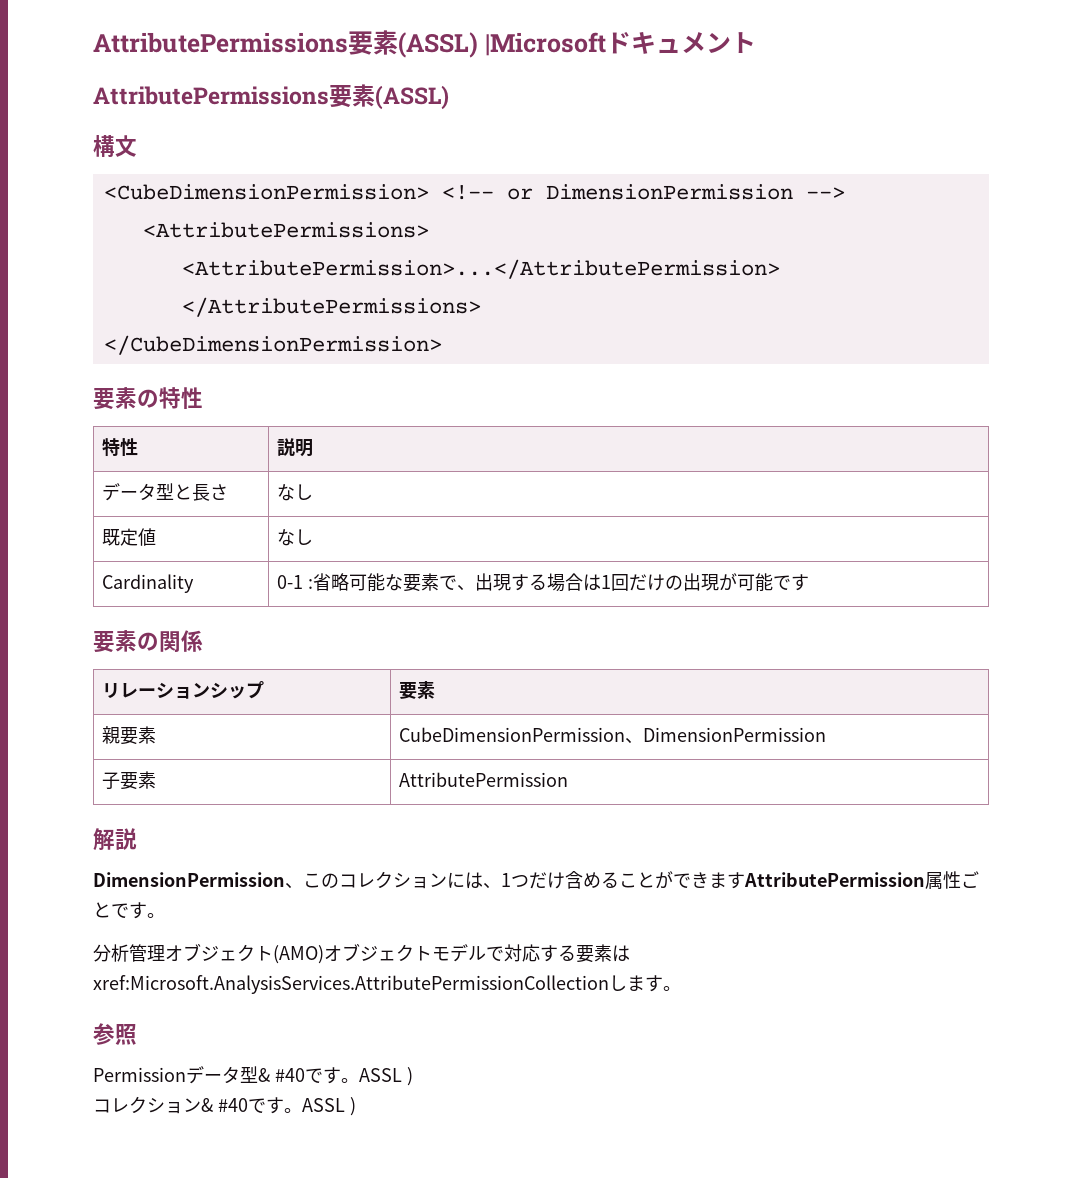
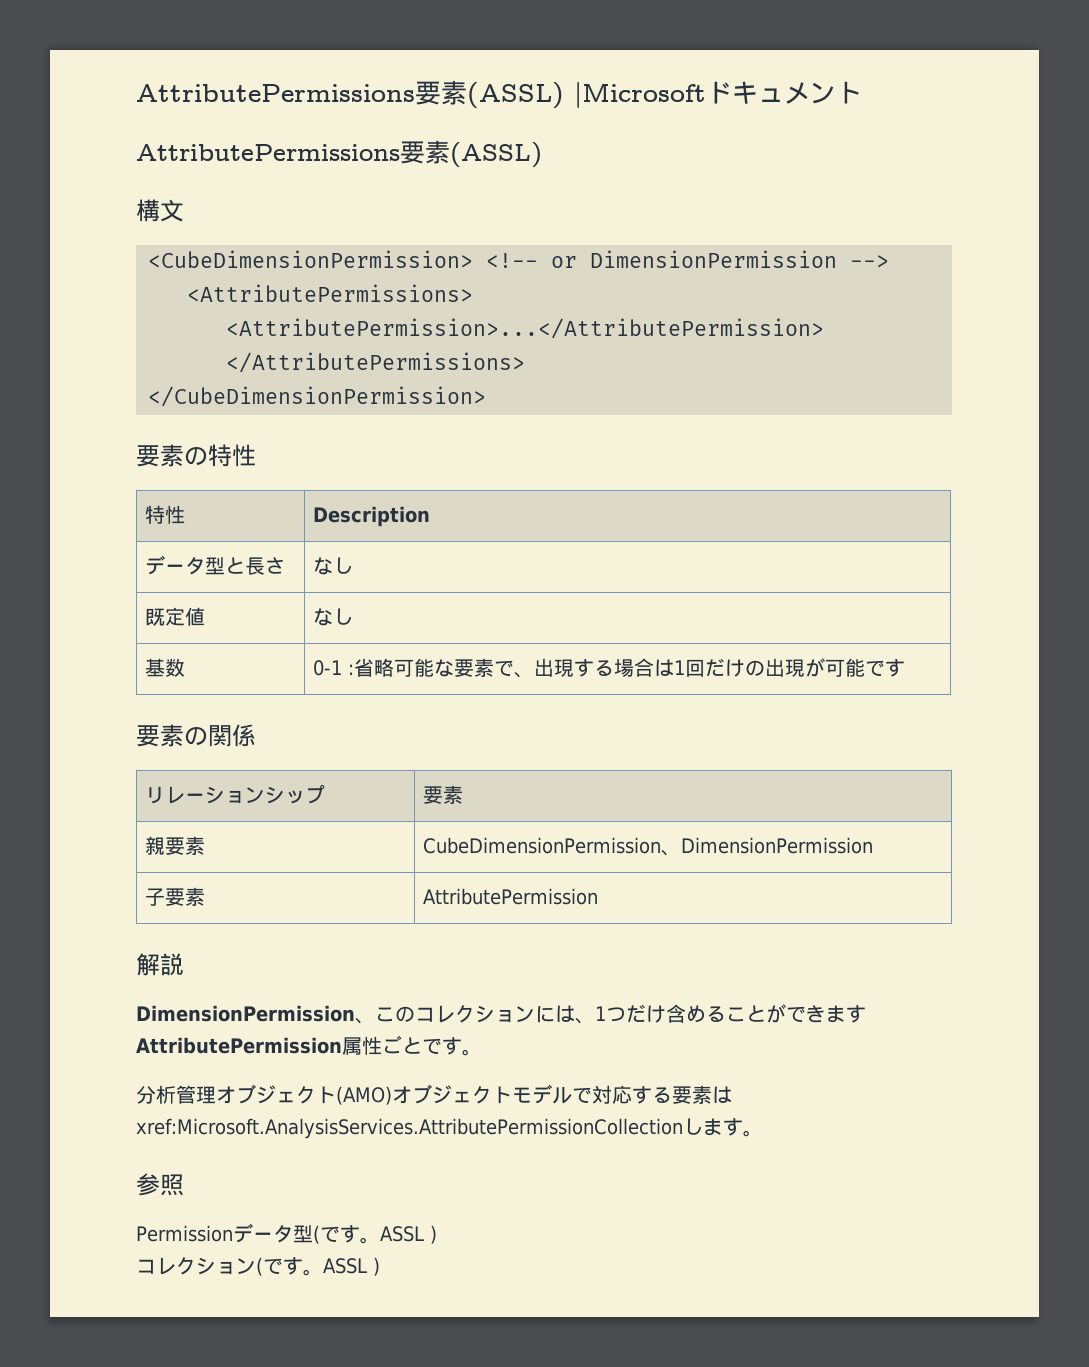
- 特性 | 説明
+ 特性 | Description
- Cardinality | 0-1 :省略可能な要素で、出現する場合は1回だけの出現が可能です
+ 基数 | 0-1 :省略可能な要素で、出現する場合は1回だけの出現が可能です
- Permissionデータ型& #40です。
+ Permissionデータ型(です。
- コレクション& #40です。
+ コレクション(です。

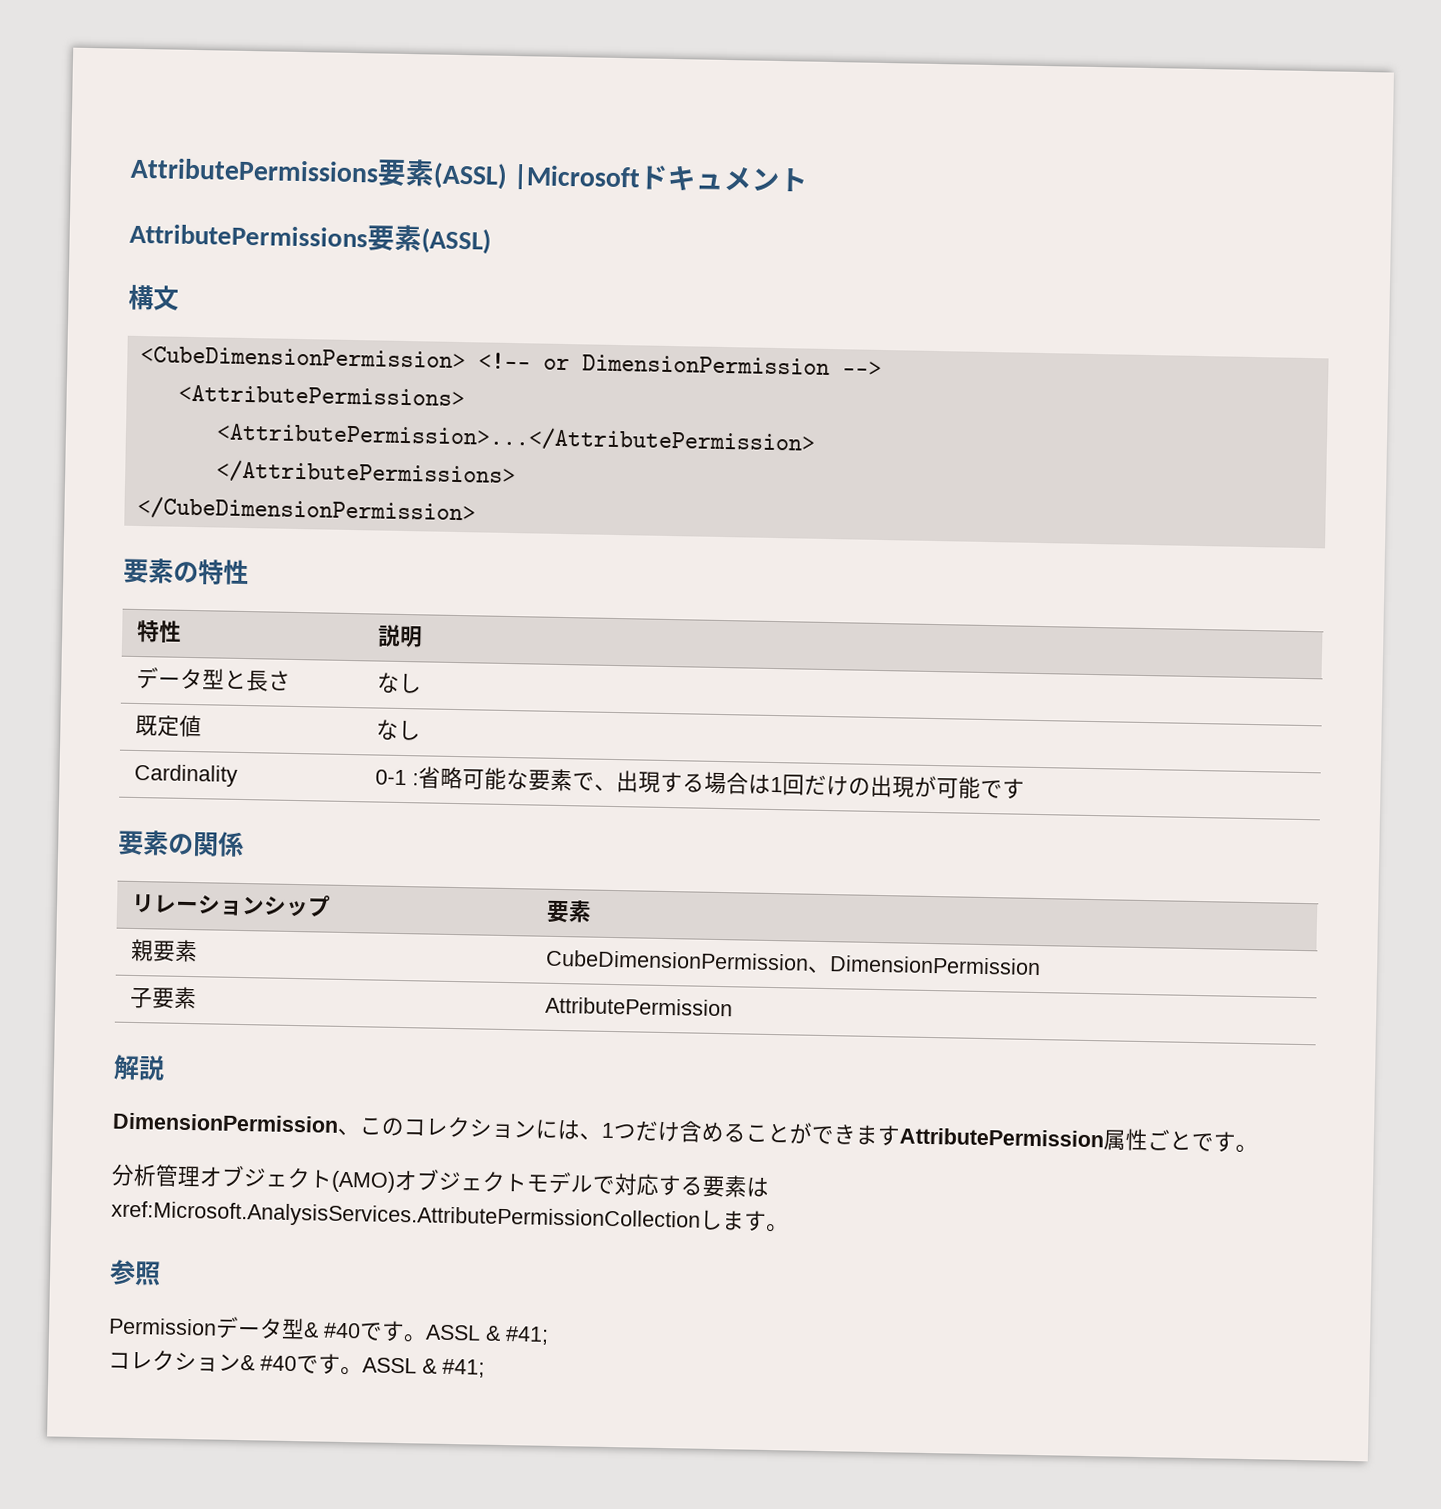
- 特性 | Description
+ 特性 | 説明
- 基数 | 0-1 :省略可能な要素で、出現する場合は1回だけの出現が可能です
+ Cardinality | 0-1 :省略可能な要素で、出現する場合は1回だけの出現が可能です
- Permissionデータ型(です。ASSL )
- コレクション(です。ASSL )
+ Permissionデータ型& #40です。ASSL & #41;
+ コレクション& #40です。ASSL & #41;

